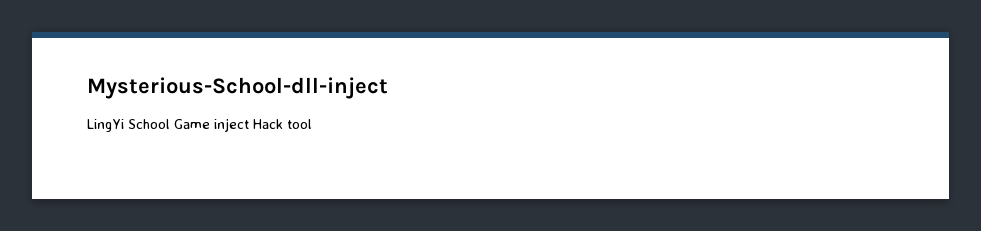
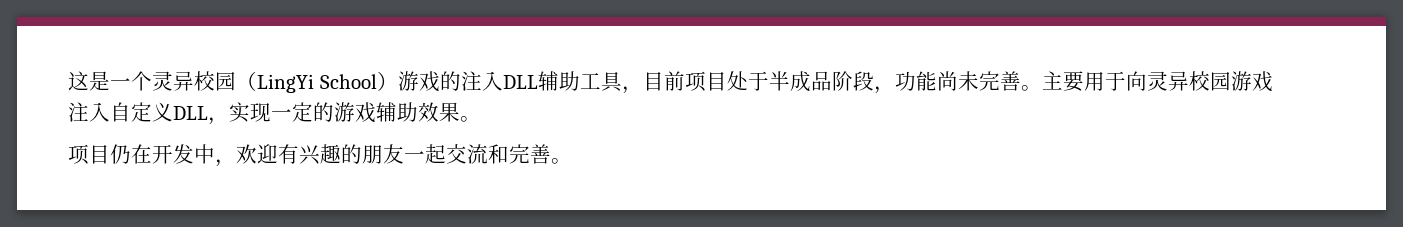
- Mysterious-School-dll-inject
- LingYi School Game inject Hack tool
+ 这是一个灵异校园（LingYi School）游戏的注入DLL辅助工具，目前项目处于半成品阶段，功能尚未完善。主要用于向灵异校园游戏注入自定义DLL，实现一定的游戏辅助效果。
+ 项目仍在开发中，欢迎有兴趣的朋友一起交流和完善。

